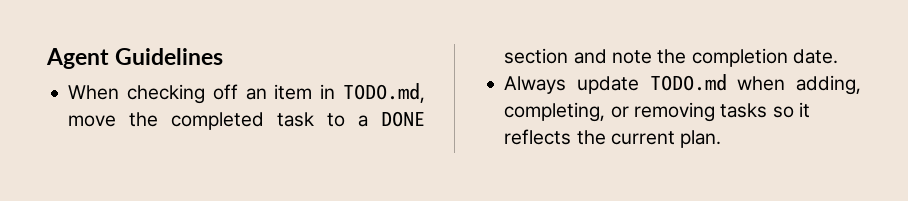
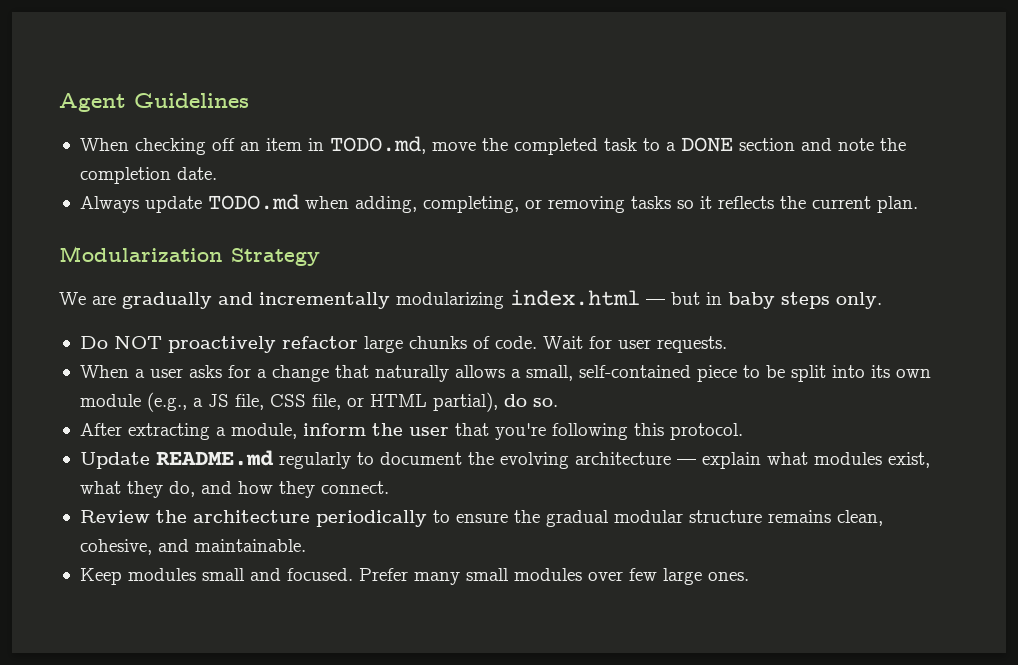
+ Modularization Strategy
+ We are gradually and incrementally modularizing index.html — but in baby steps only.
+ Do NOT proactively refactor large chunks of code. Wait for user requests.
+ When a user asks for a change that naturally allows a small, self-contained piece to be split into its own module (e.g., a JS file, CSS file, or HTML partial), do so.
+ After extracting a module, inform the user that you're following this protocol.
+ Update README.md regularly to document the evolving architecture — explain what modules exist, what they do, and how they connect.
+ Review the architecture periodically to ensure the gradual modular structure remains clean, cohesive, and maintainable.
+ Keep modules small and focused. Prefer many small modules over few large ones.

